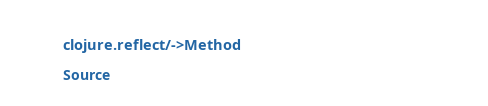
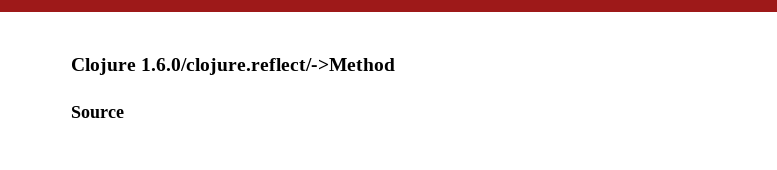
- clojure.reflect/->Method
+ Clojure 1.6.0/clojure.reflect/->Method

